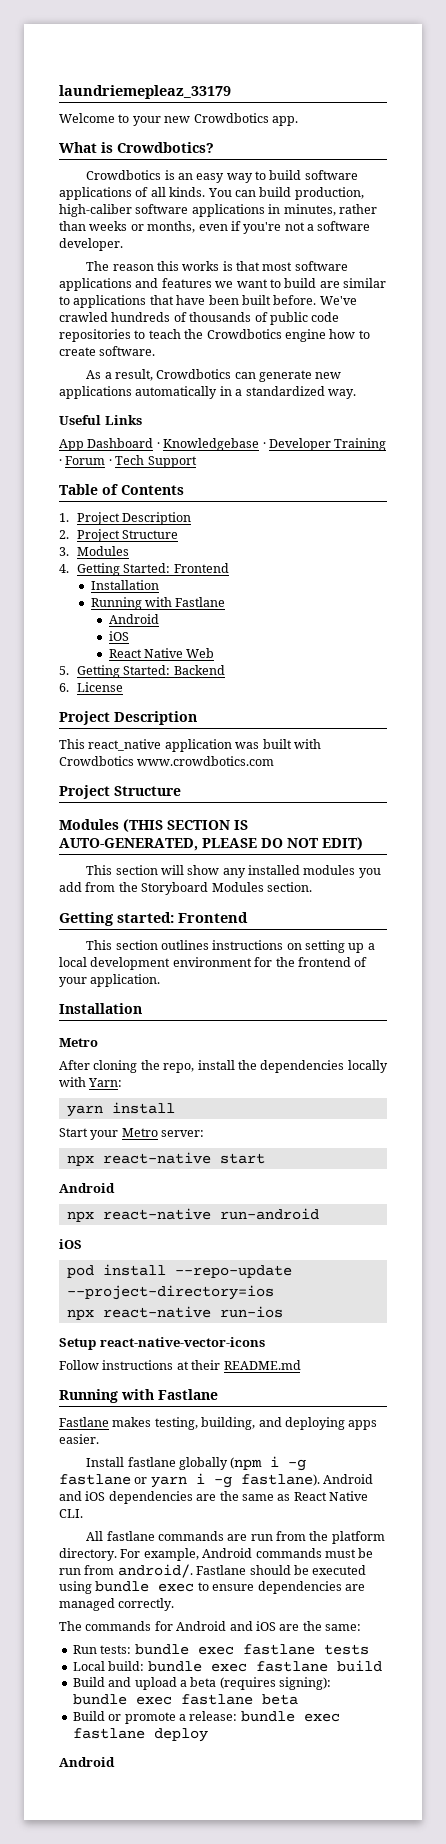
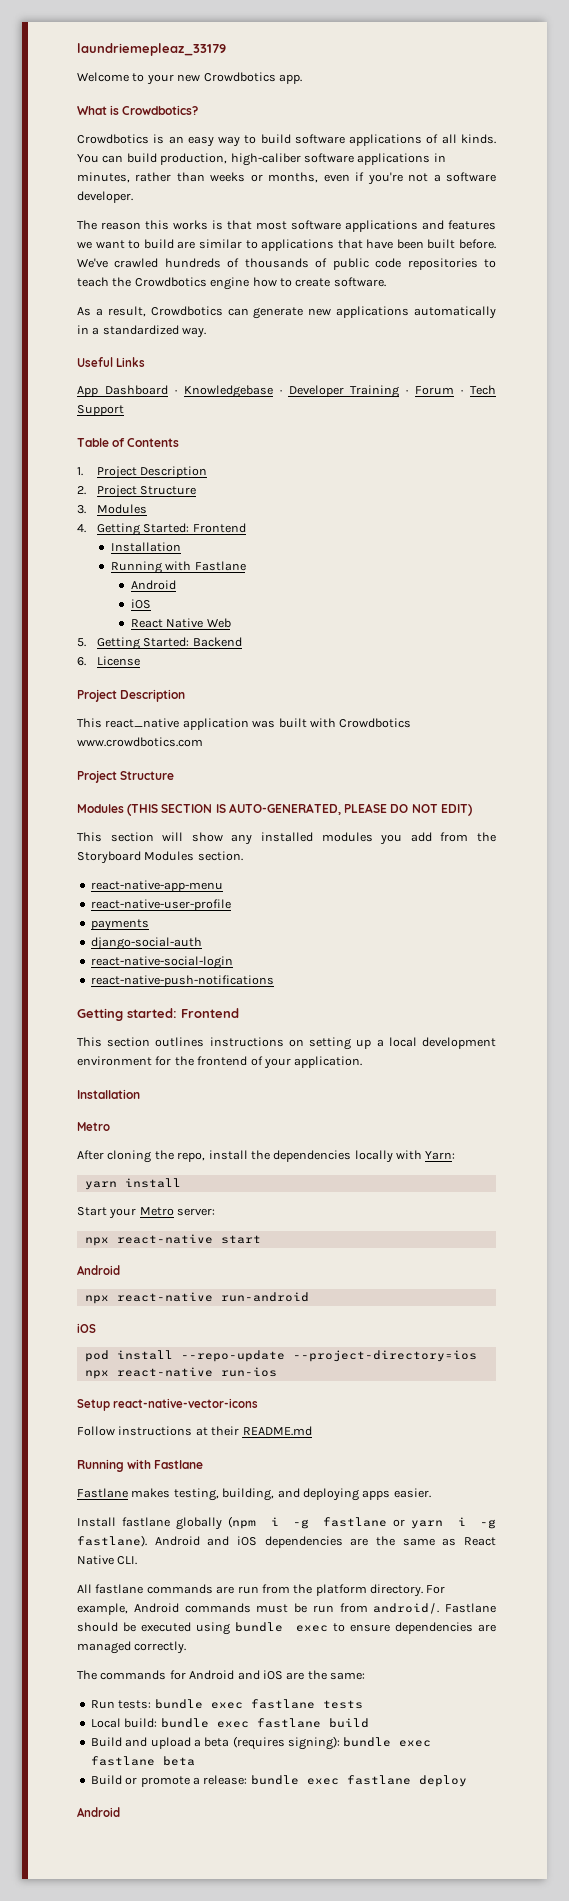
+ react-native-app-menu
+ react-native-user-profile
+ payments
+ django-social-auth
+ react-native-social-login
+ react-native-push-notifications

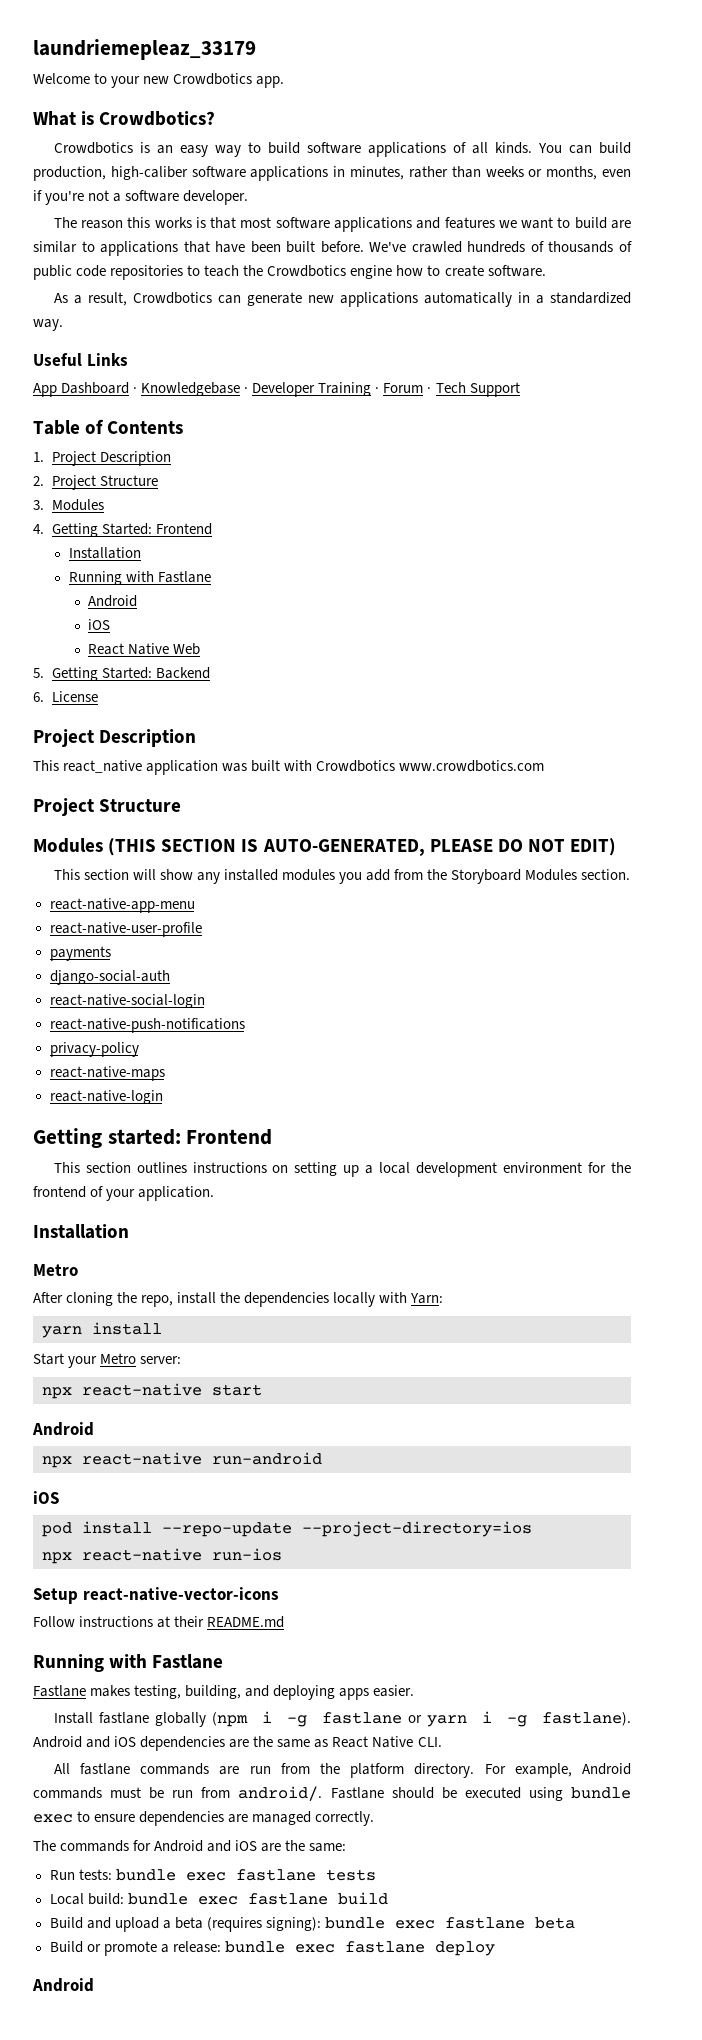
+ privacy-policy
+ react-native-maps
+ react-native-login

